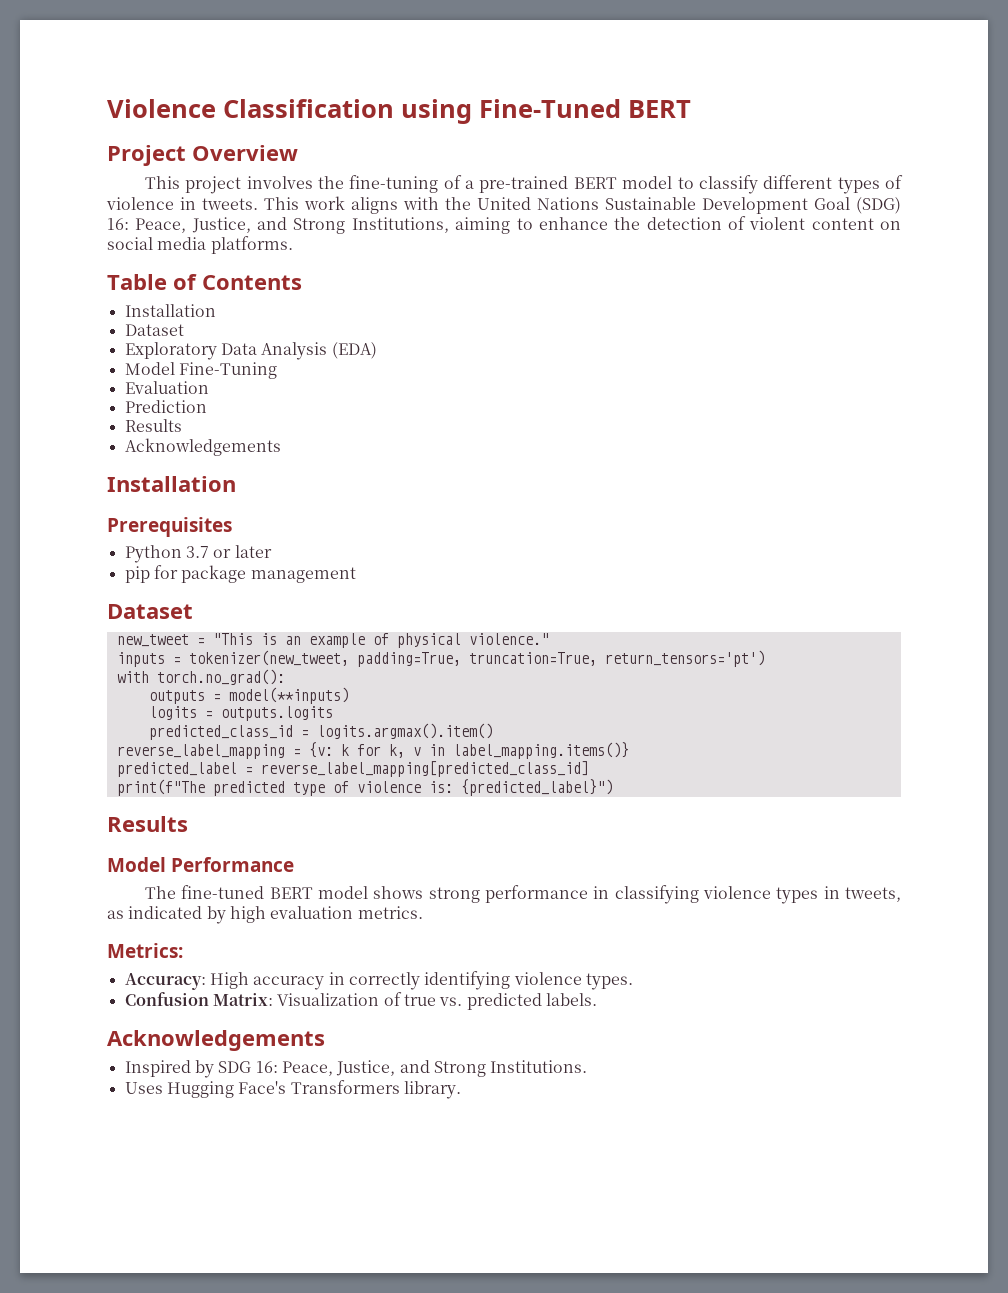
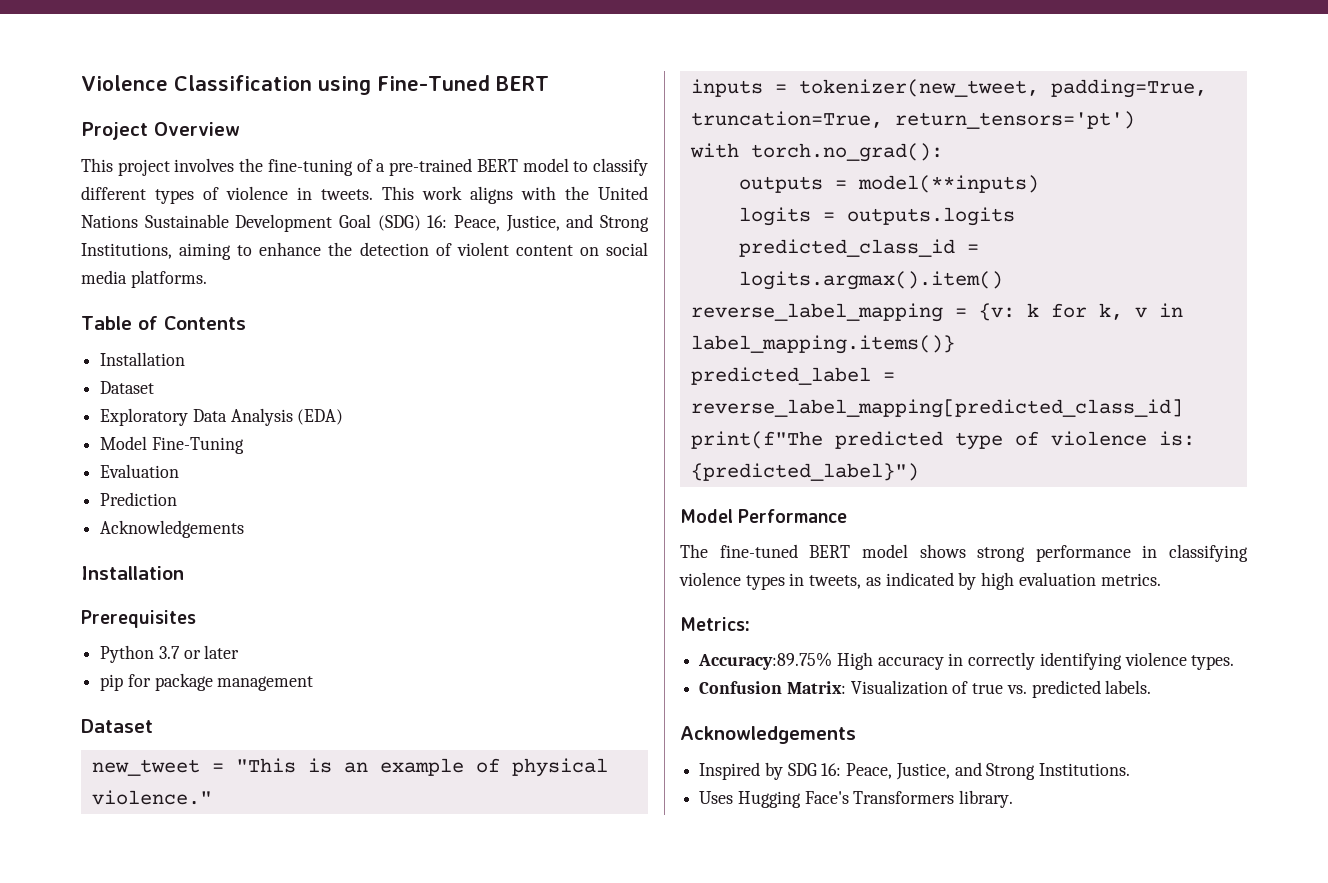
  Prediction
- Results
  print(f"The predicted type of violence is: {predicted_label}")
- Results
- Accuracy: High accuracy in correctly identifying violence types.
+ Accuracy:89.75% High accuracy in correctly identifying violence types.

